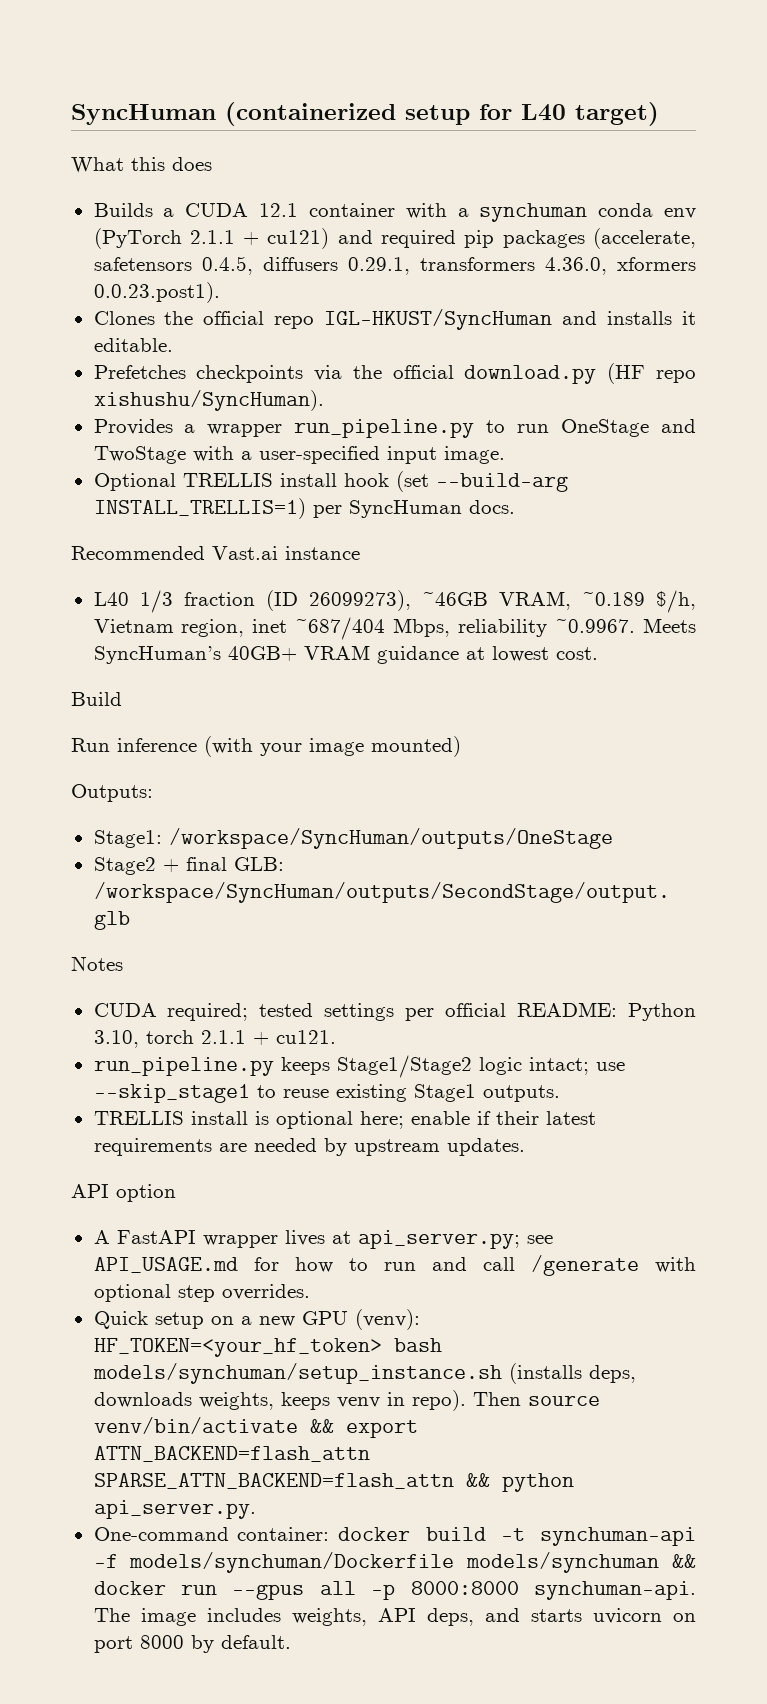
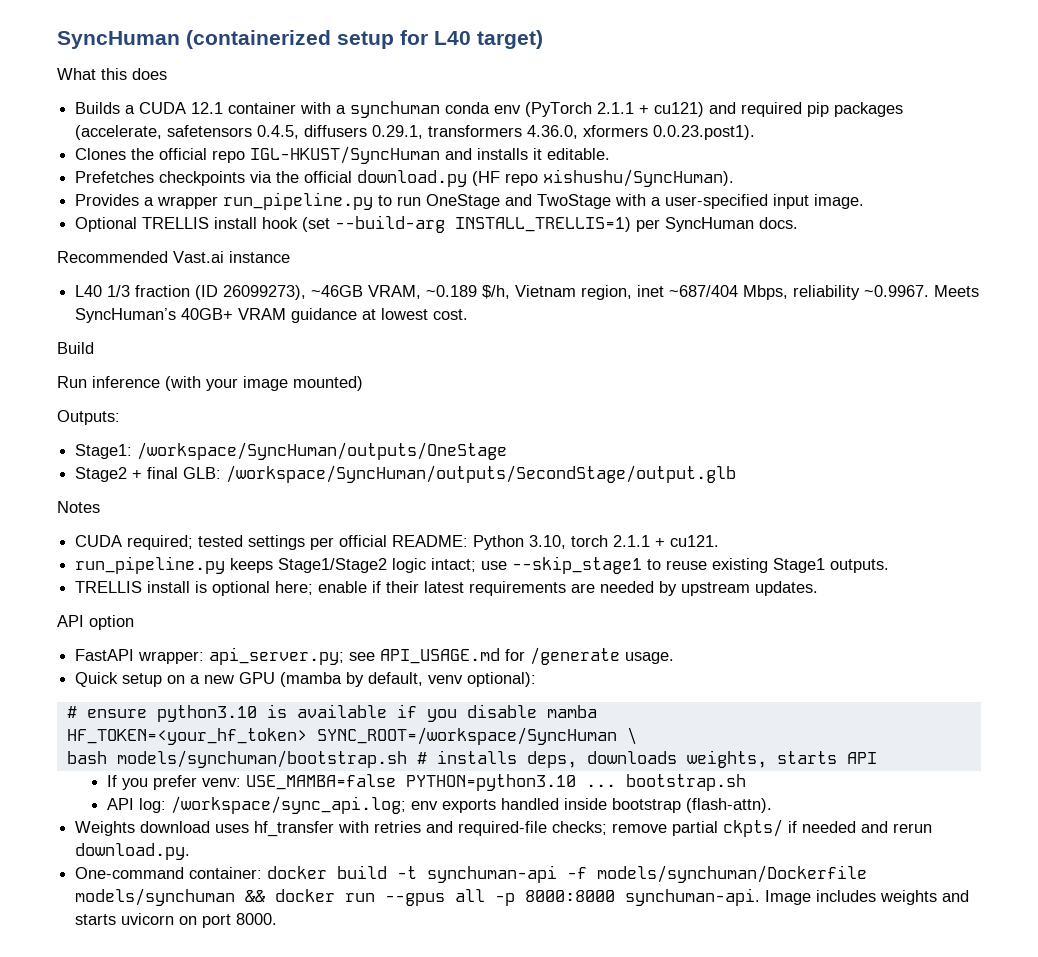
- A FastAPI wrapper lives at api_server.py; see API_USAGE.md for how to run and call /generate with optional step overrides.
+ FastAPI wrapper: api_server.py; see API_USAGE.md for /generate usage.
- Quick setup on a new GPU (venv): HF_TOKEN=<your_hf_token> bash models/synchuman/setup_instance.sh (installs deps, downloads weights, keeps venv in repo). Then source venv/bin/activate && export ATTN_BACKEND=flash_attn SPARSE_ATTN_BACKEND=flash_attn && python api_server.py.
+ Quick setup on a new GPU (mamba by default, venv optional):
+ # ensure python3.10 is available if you disable mamba
+ HF_TOKEN=<your_hf_token> SYNC_ROOT=/workspace/SyncHuman \
+ bash models/synchuman/bootstrap.sh # installs deps, downloads weights, starts API
+ If you prefer venv: USE_MAMBA=false PYTHON=python3.10 ... bootstrap.sh
+ API log: /workspace/sync_api.log; env exports handled inside bootstrap (flash-attn).
+ Weights download uses hf_transfer with retries and required-file checks; remove partial ckpts/ if needed and rerun download.py.
- The image includes weights, API deps, and starts uvicorn on port 8000 by default.
+ Image includes weights and starts uvicorn on port 8000.

